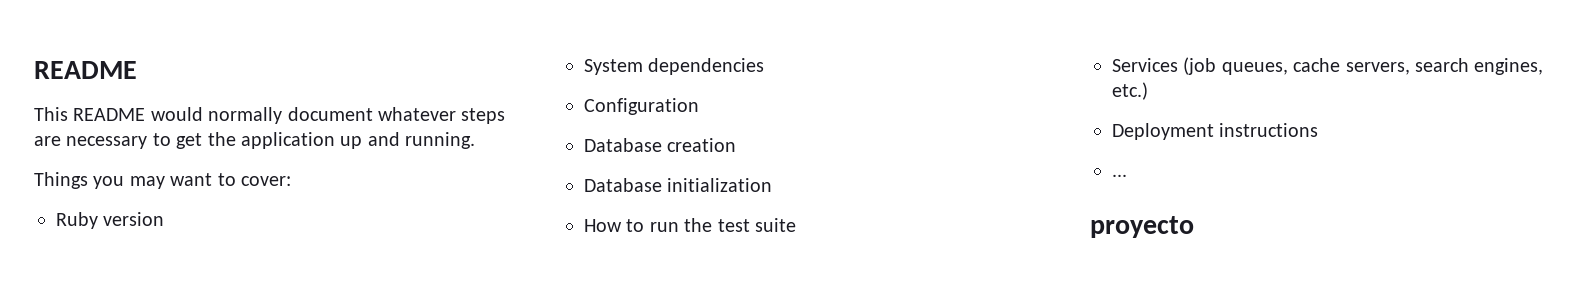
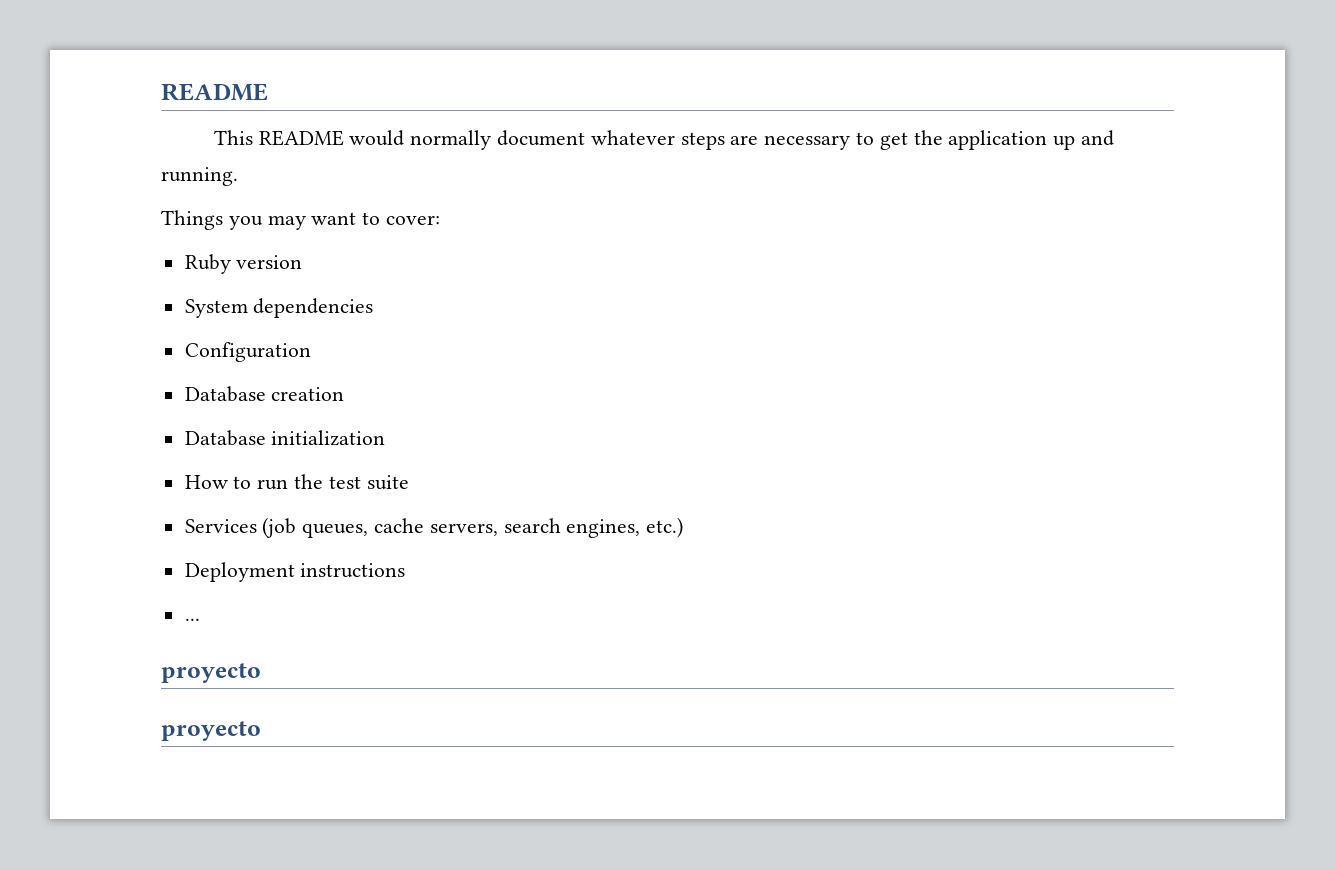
  ...
+ proyecto

